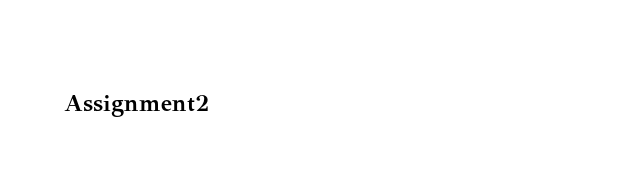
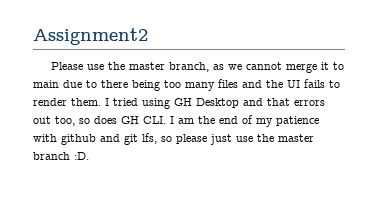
+ Please use the master branch, as we cannot merge it to main due to there being too many files and the UI fails to render them. I tried using GH Desktop and that errors out too, so does GH CLI. I am the end of my patience with github and git lfs, so please just use the master branch :D.

